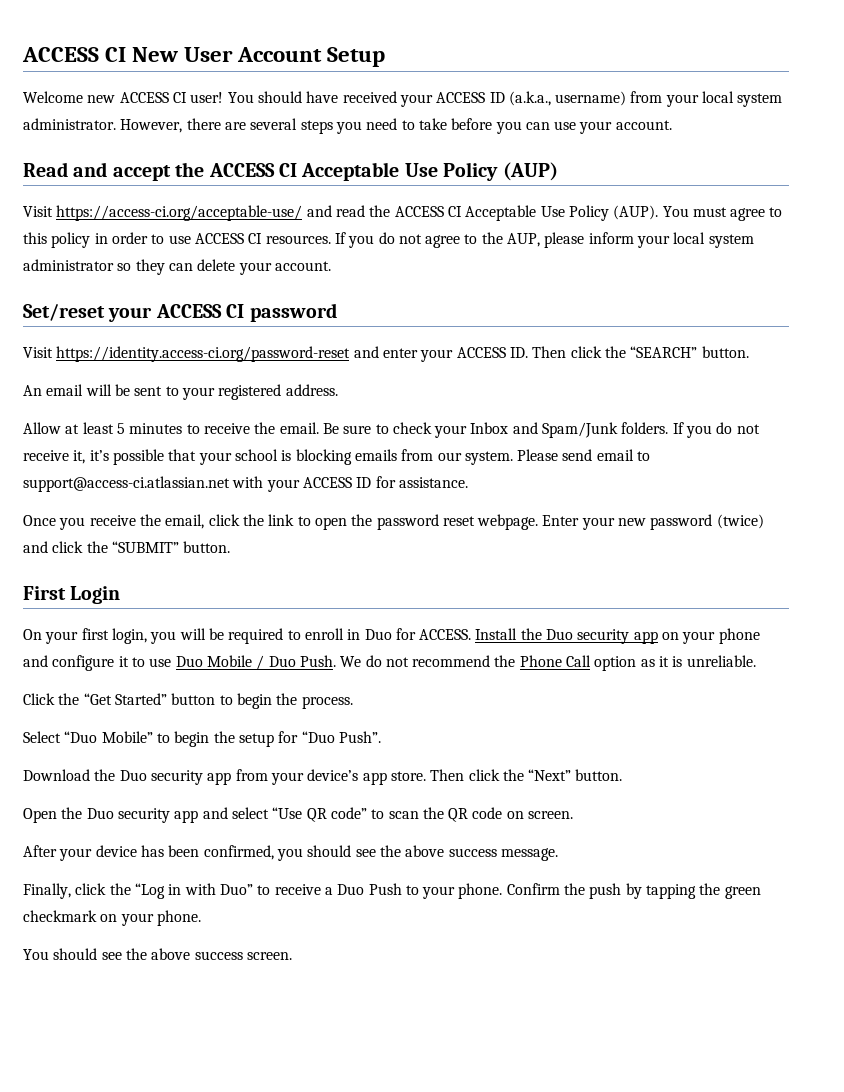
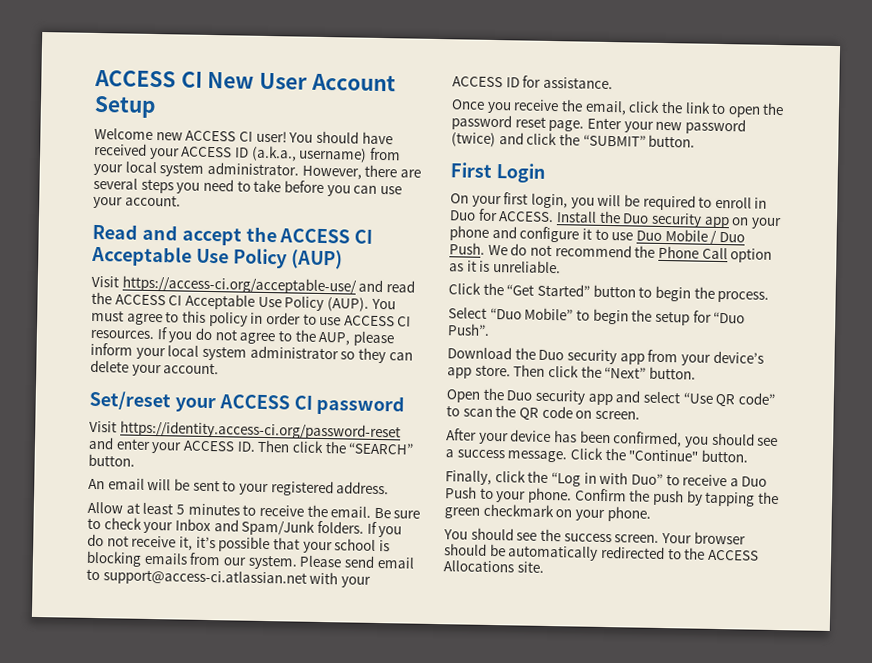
- Once you receive the email, click the link to open the password reset webpage.
+ Once you receive the email, click the link to open the password reset page.
- After your device has been confirmed, you should see the above success message.
+ After your device has been confirmed, you should see a success message. Click the "Continue" button.
- You should see the above success screen.
+ You should see the success screen.
+ Your browser should be automatically redirected to the ACCESS Allocations site.

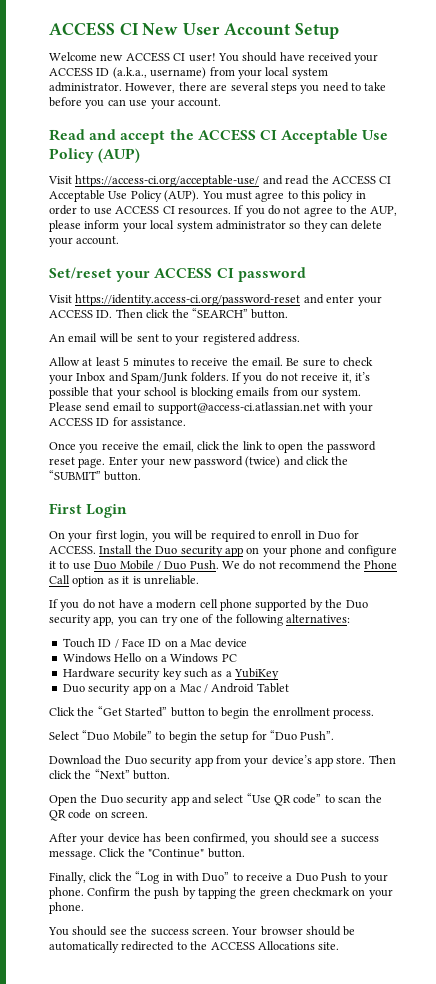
+ If you do not have a modern cell phone supported by the Duo security app, you can try one of the following alternatives:
+ Touch ID / Face ID on a Mac device
+ Windows Hello on a Windows PC
+ Hardware security key such as a YubiKey
+ Duo security app on a Mac / Android Tablet
- Click the “Get Started” button to begin the process.
+ Click the “Get Started” button to begin the enrollment process.

